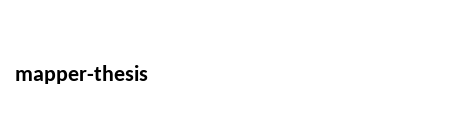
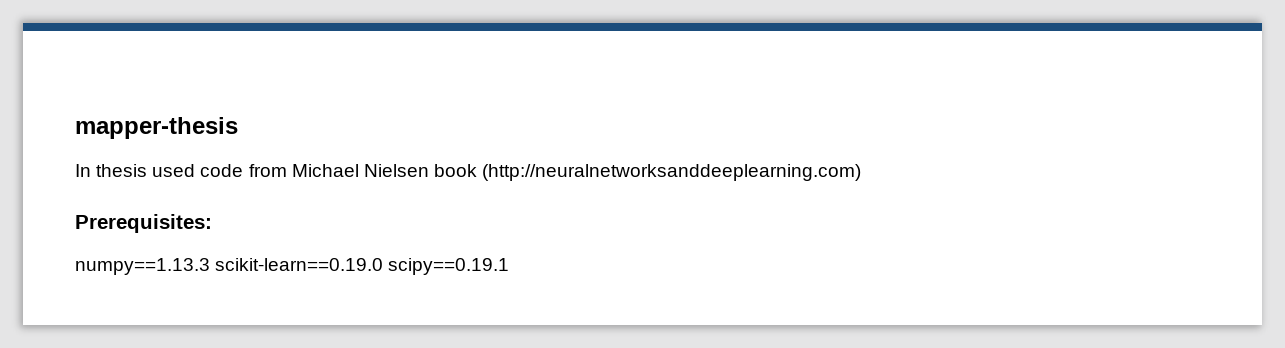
+ In thesis used code from Michael Nielsen book (http://neuralnetworksanddeeplearning.com)
+ Prerequisites:
+ numpy==1.13.3 scikit-learn==0.19.0 scipy==0.19.1

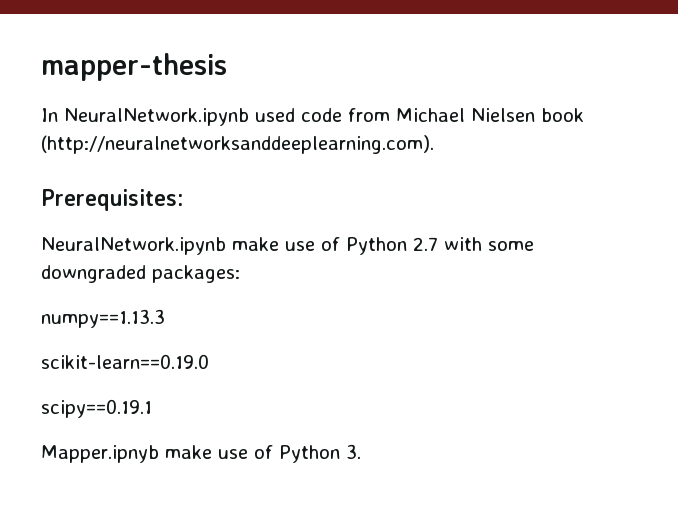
- In thesis used code from Michael Nielsen book (http://neuralnetworksanddeeplearning.com)
+ In NeuralNetwork.ipynb used code from Michael Nielsen book (http://neuralnetworksanddeeplearning.com).
+ NeuralNetwork.ipynb make use of Python 2.7 with some downgraded packages:
- numpy==1.13.3 scikit-learn==0.19.0 scipy==0.19.1
+ numpy==1.13.3
+ scikit-learn==0.19.0
+ scipy==0.19.1
+ Mapper.ipnyb make use of Python 3.

